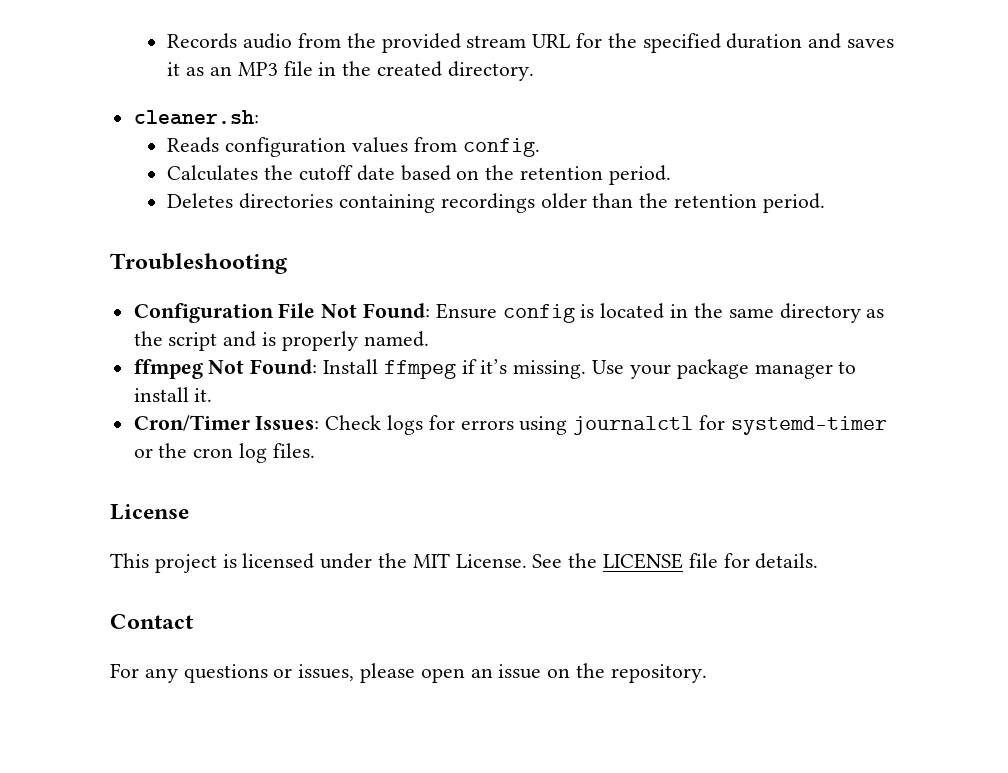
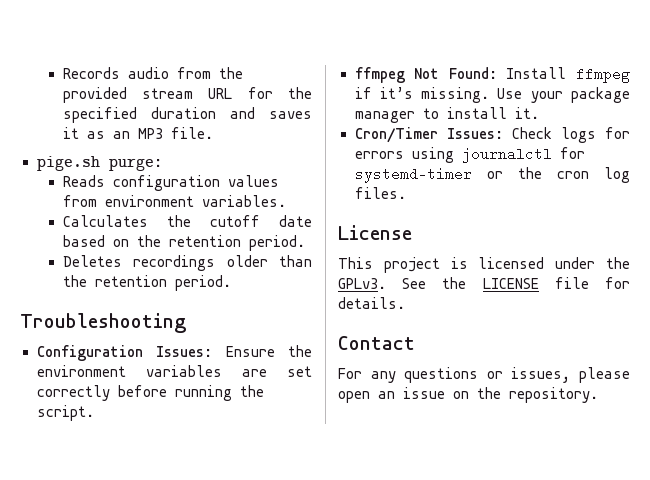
- Records audio from the provided stream URL for the specified duration and saves it as an MP3 file in the created directory.
- cleaner.sh:
+ Records audio from the provided stream URL for the specified duration and saves it as an MP3 file.
+ pige.sh purge:
- Reads configuration values from config.
+ Reads configuration values from environment variables.
- Deletes directories containing recordings older than the retention period.
+ Deletes recordings older than the retention period.
- Configuration File Not Found: Ensure config is located in the same directory as the script and is properly named.
+ Configuration Issues: Ensure the environment variables are set correctly before running the script.
- This project is licensed under the MIT License.
+ This project is licensed under the GPLv3.

